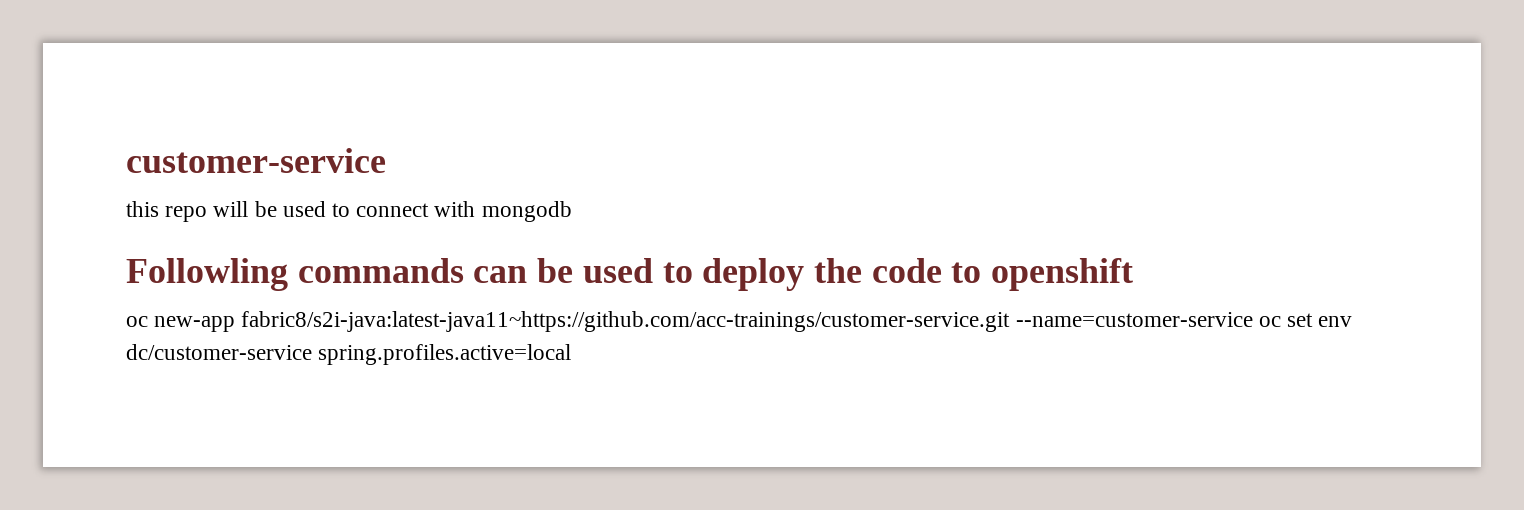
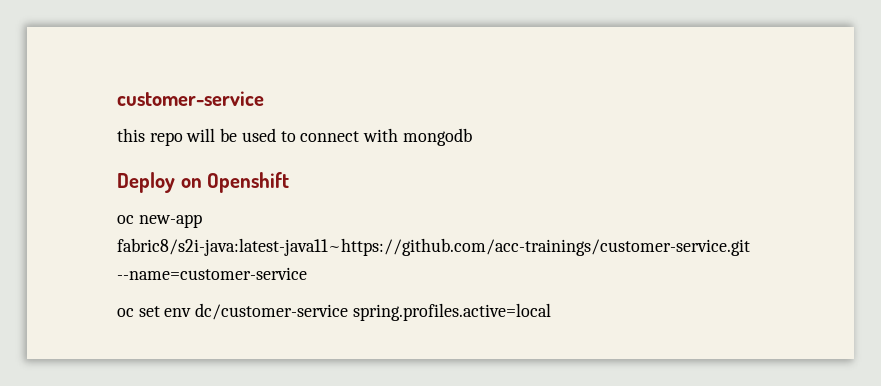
- Followling commands can be used to deploy the code to openshift
+ Deploy on Openshift
- oc new-app fabric8/s2i-java:latest-java11~https://github.com/acc-trainings/customer-service.git --name=customer-service oc set env dc/customer-service spring.profiles.active=local
+ oc new-app fabric8/s2i-java:latest-java11~https://github.com/acc-trainings/customer-service.git --name=customer-service
+ oc set env dc/customer-service spring.profiles.active=local

